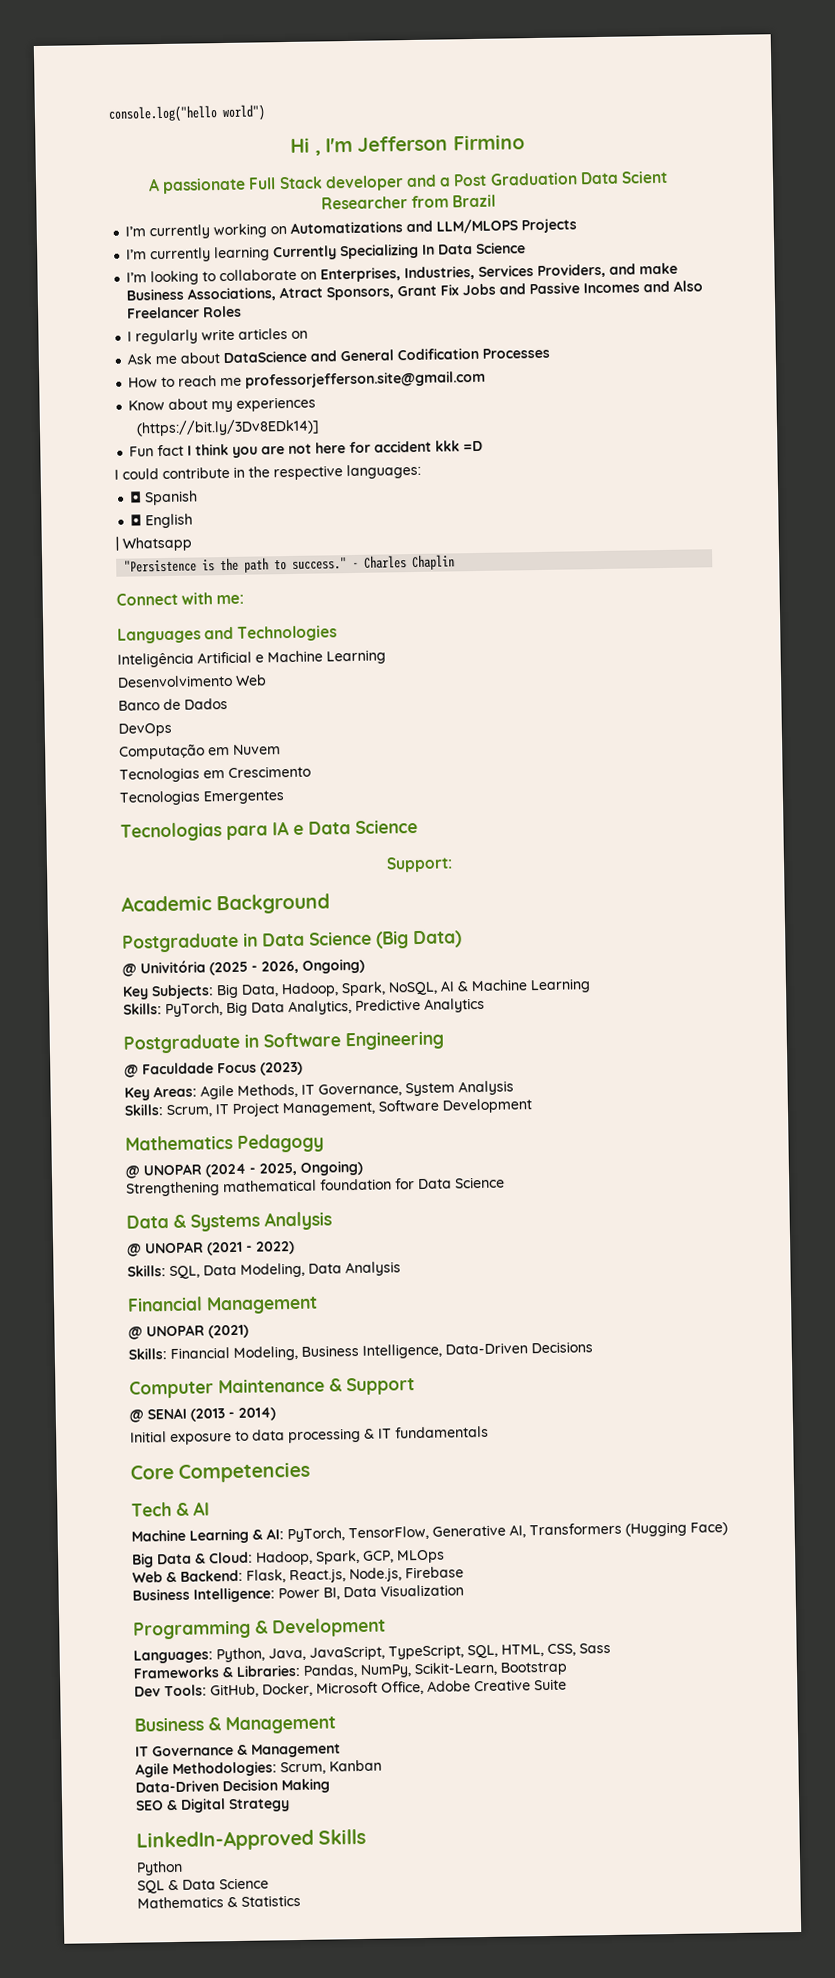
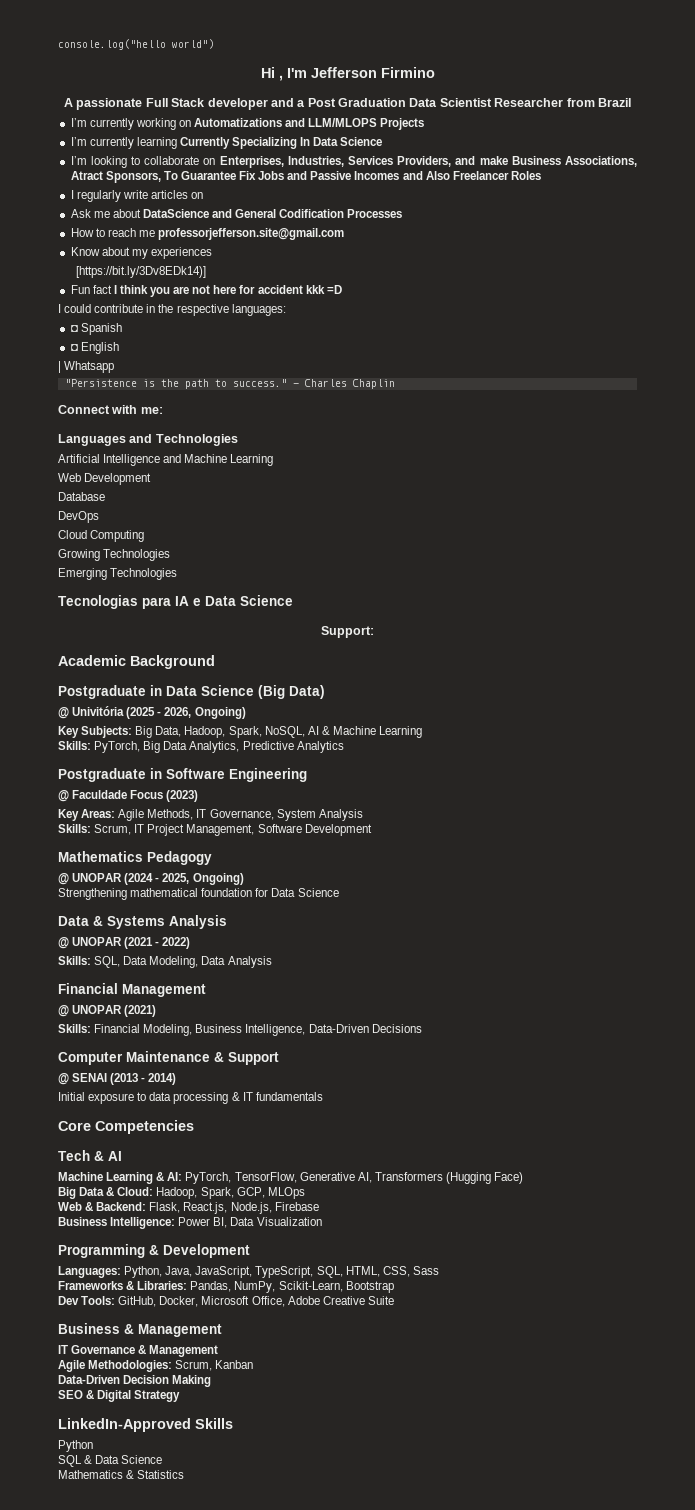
- A passionate Full Stack developer and a Post Graduation Data Scient Researcher from Brazil
+ A passionate Full Stack developer and a Post Graduation Data Scientist Researcher from Brazil
- I’m looking to collaborate on Enterprises, Industries, Services Providers, and make Business Associations, Atract Sponsors, Grant Fix Jobs and Passive Incomes and Also Freelancer Roles
+ I’m looking to collaborate on Enterprises, Industries, Services Providers, and make Business Associations, Atract Sponsors, To Guarantee Fix Jobs and Passive Incomes and Also Freelancer Roles
- (https://bit.ly/3Dv8EDk14)]
+ [https://bit.ly/3Dv8EDk14)]
- Inteligência Artificial e Machine Learning
- Desenvolvimento Web
- Banco de Dados
+ Artificial Intelligence and Machine Learning
+ Web Development
+ Database
  DevOps
- Computação em Nuvem
- Tecnologias em Crescimento
- Tecnologias Emergentes
+ Cloud Computing
+ Growing Technologies
+ Emerging Technologies

